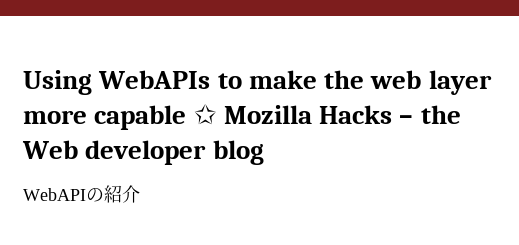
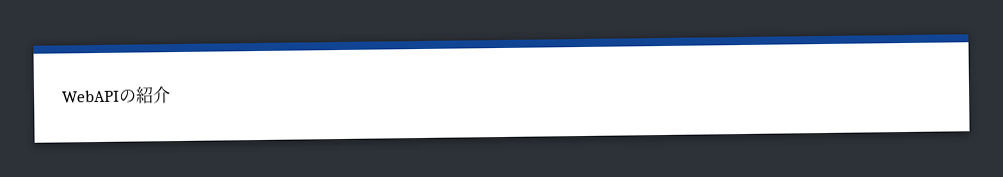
- Using WebAPIs to make the web layer more capable ✩ Mozilla Hacks – the Web developer blog

